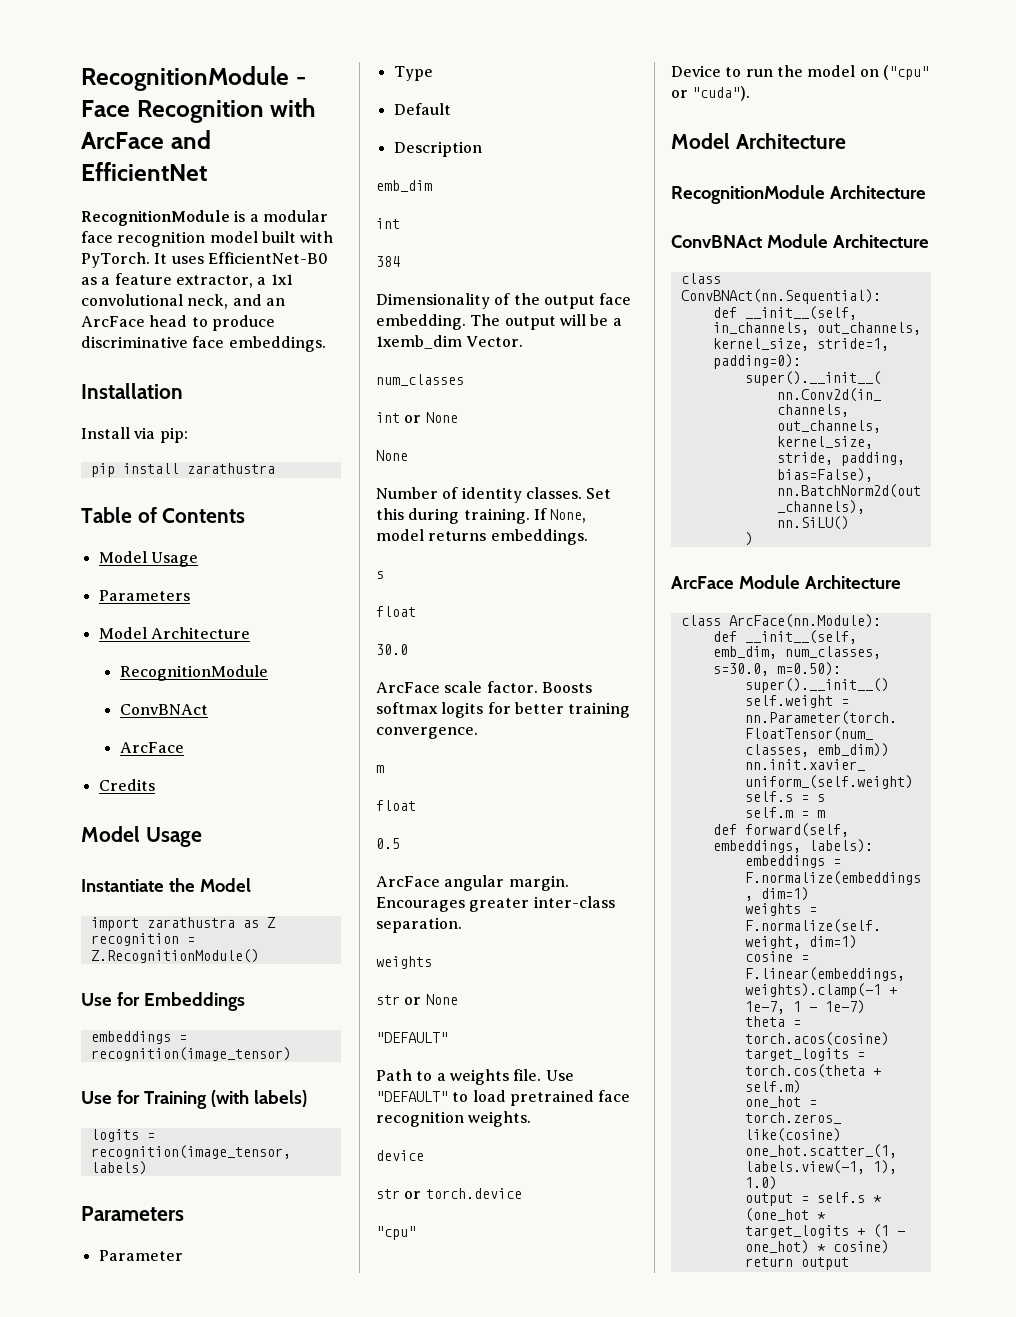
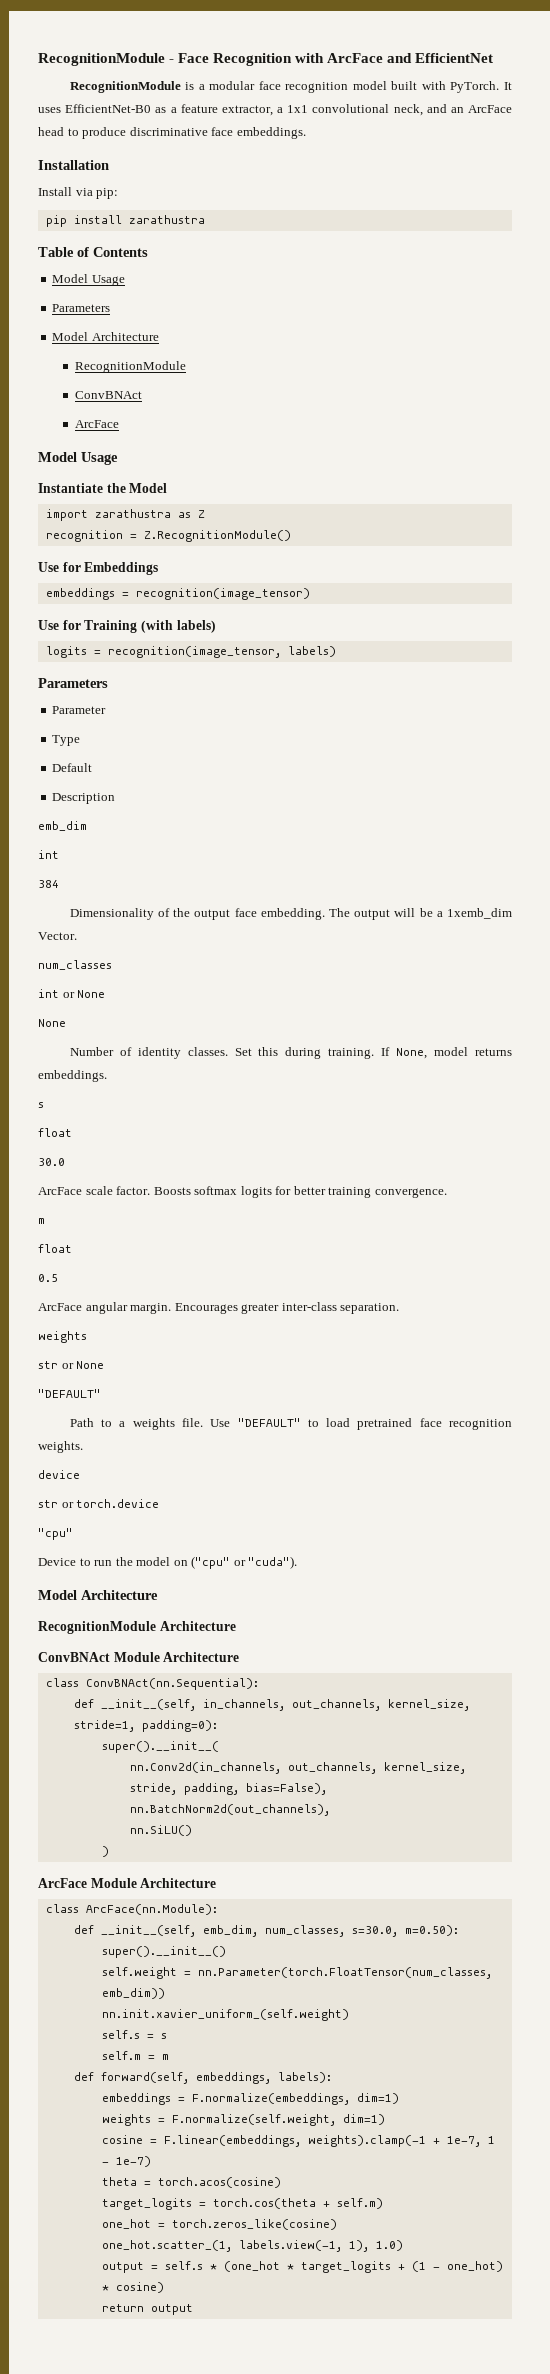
- Credits

